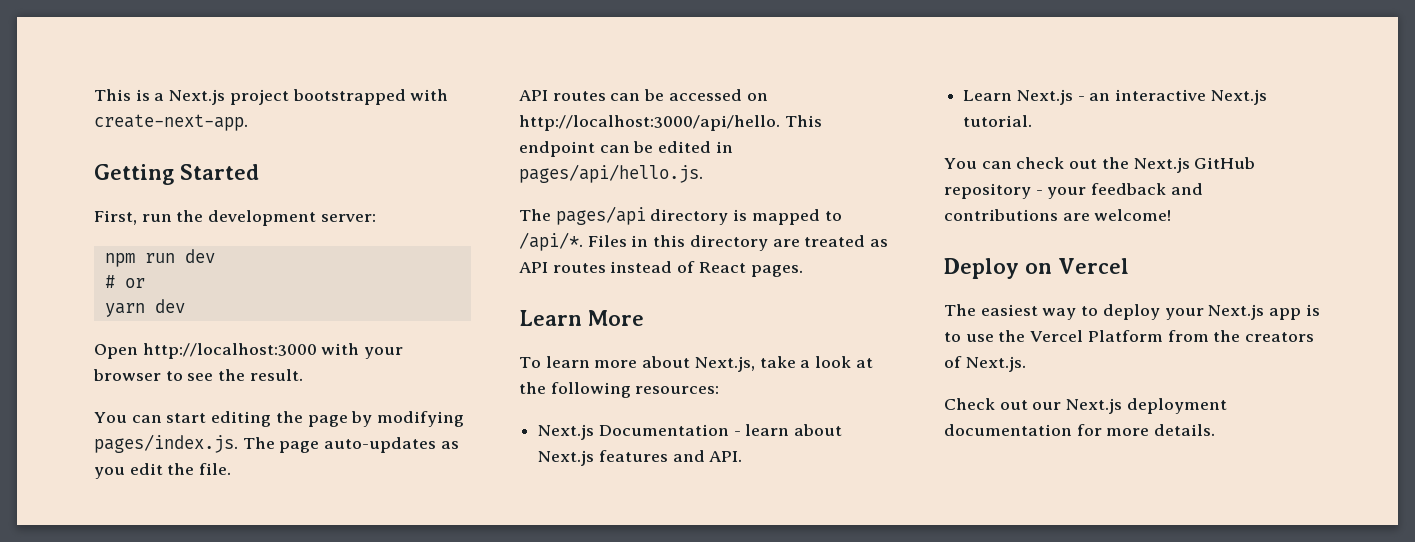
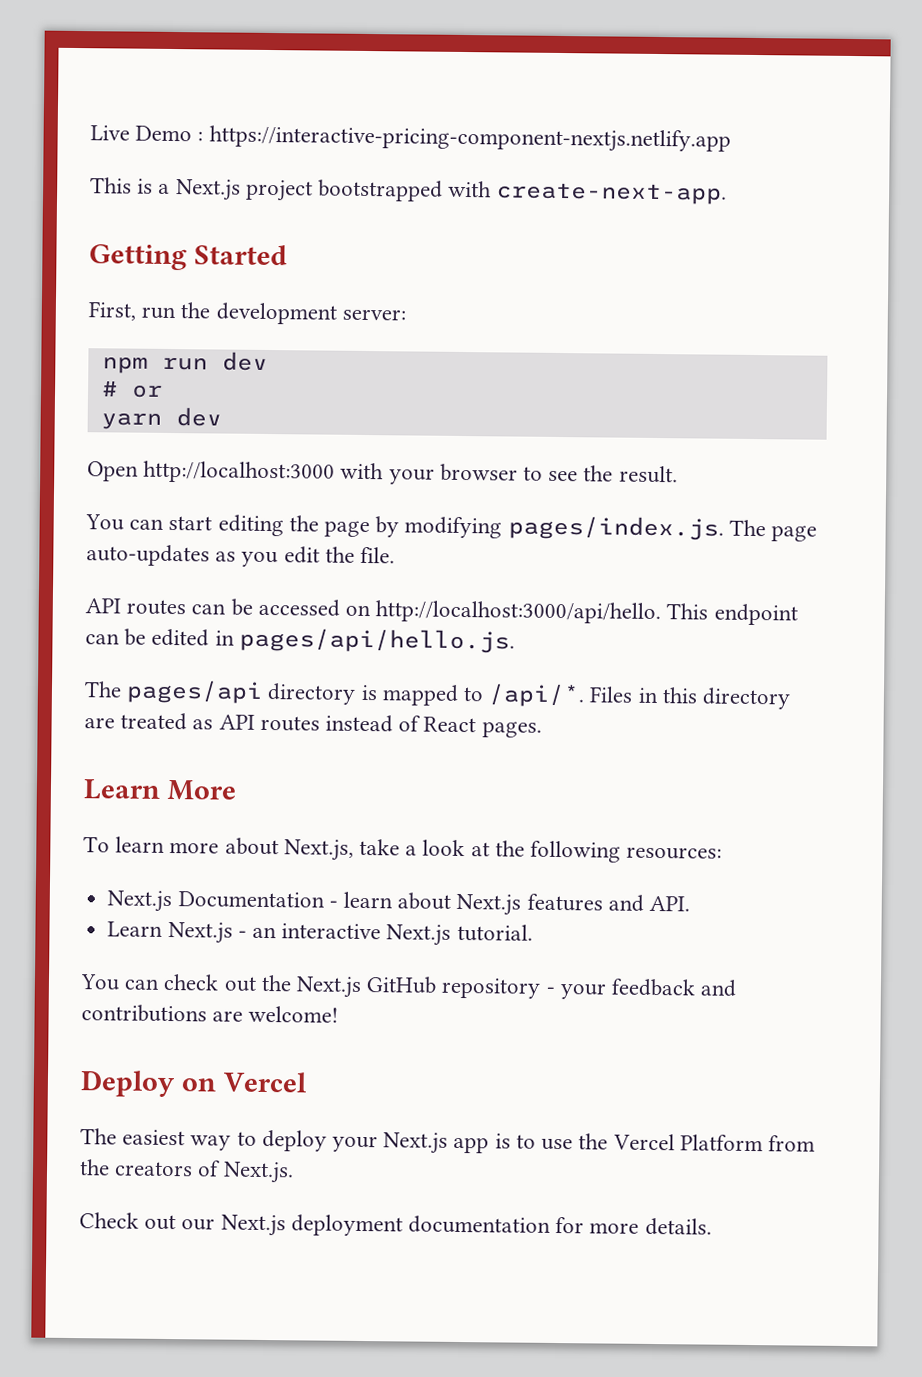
+ Live Demo : https://interactive-pricing-component-nextjs.netlify.app

